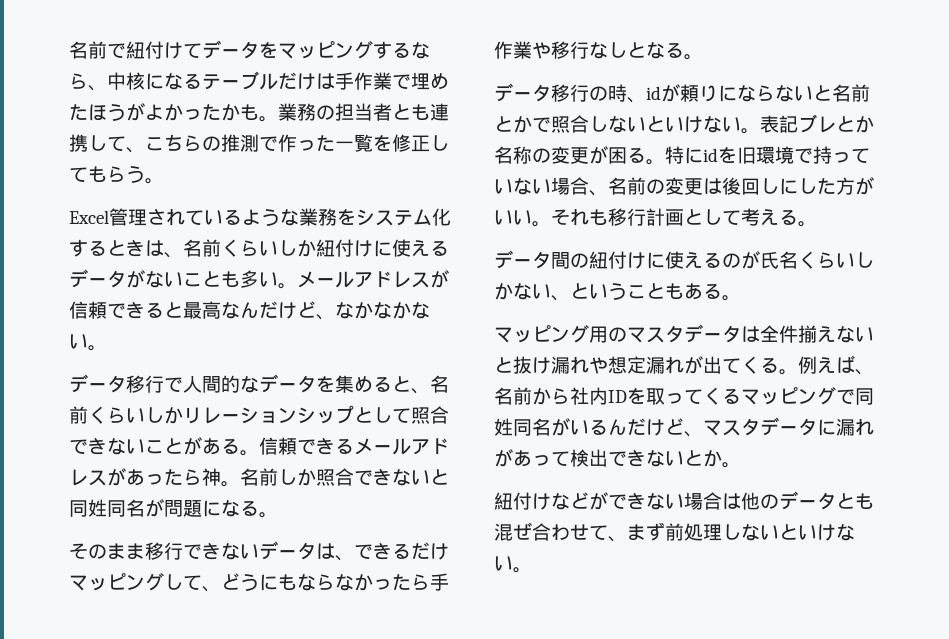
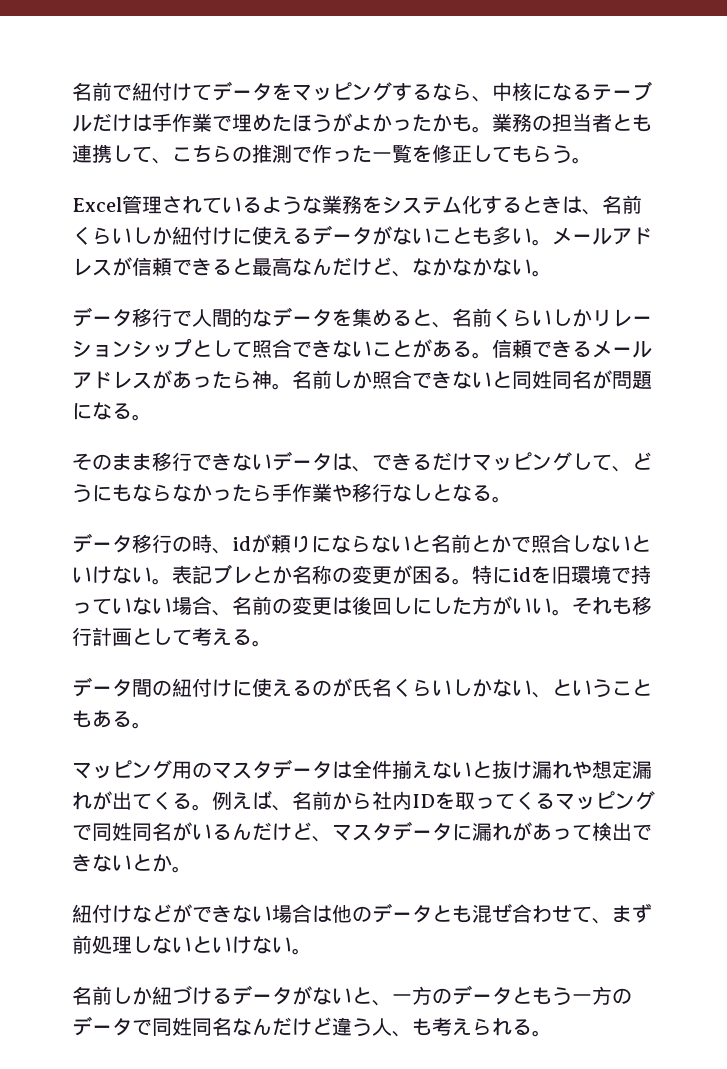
+ 名前しか紐づけるデータがないと、一方のデータともう一方のデータで同姓同名なんだけど違う人、も考えられる。

